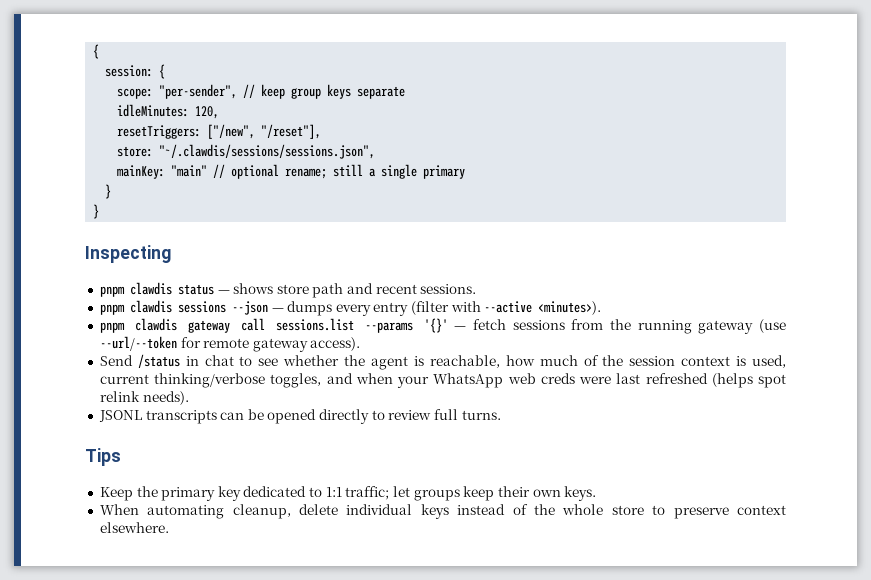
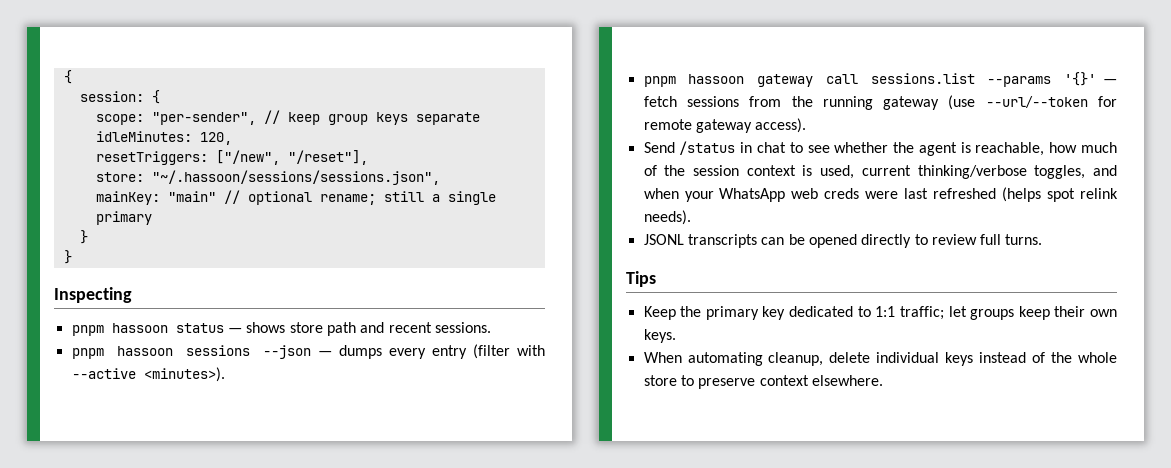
- store: "~/.clawdis/sessions/sessions.json",
+ store: "~/.hassoon/sessions/sessions.json",
- pnpm clawdis status — shows store path and recent sessions.
+ pnpm hassoon status — shows store path and recent sessions.
- pnpm clawdis sessions --json — dumps every entry (filter with --active <minutes>).
+ pnpm hassoon sessions --json — dumps every entry (filter with --active <minutes>).
- pnpm clawdis gateway call sessions.list --params '{}' — fetch sessions from the running gateway (use --url/--token for remote gateway access).
+ pnpm hassoon gateway call sessions.list --params '{}' — fetch sessions from the running gateway (use --url/--token for remote gateway access).

